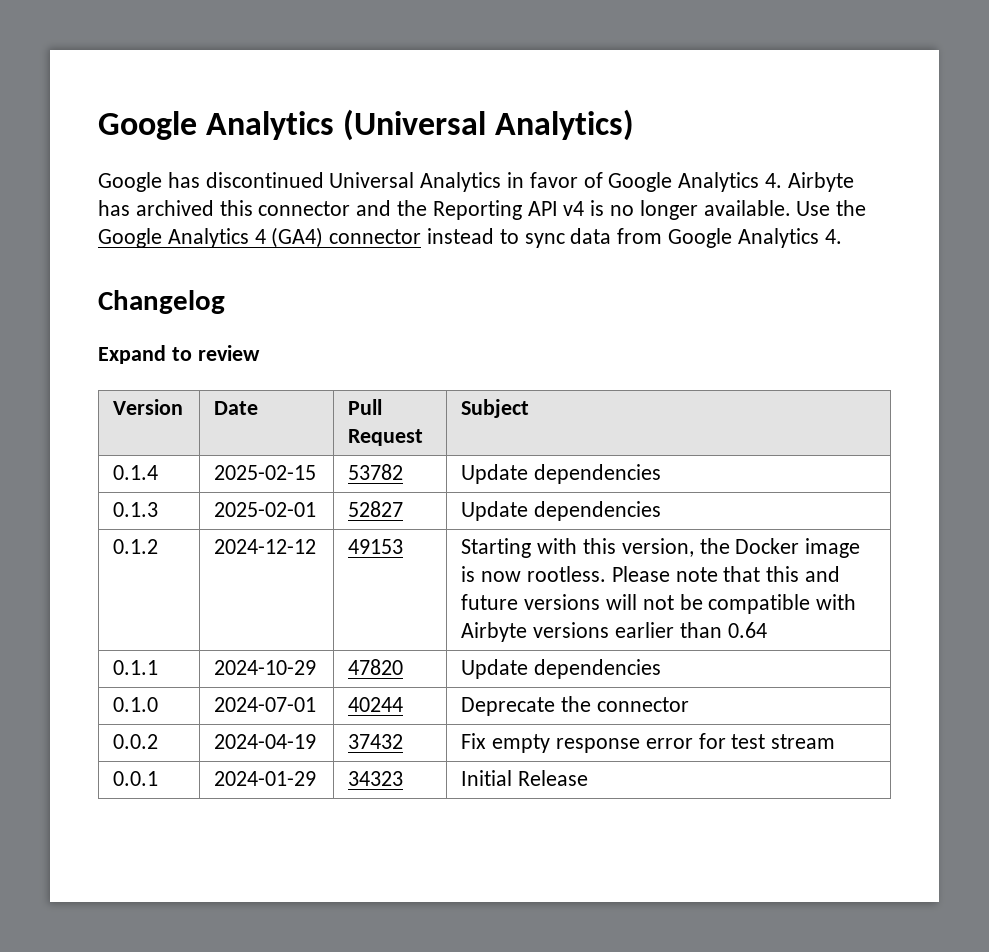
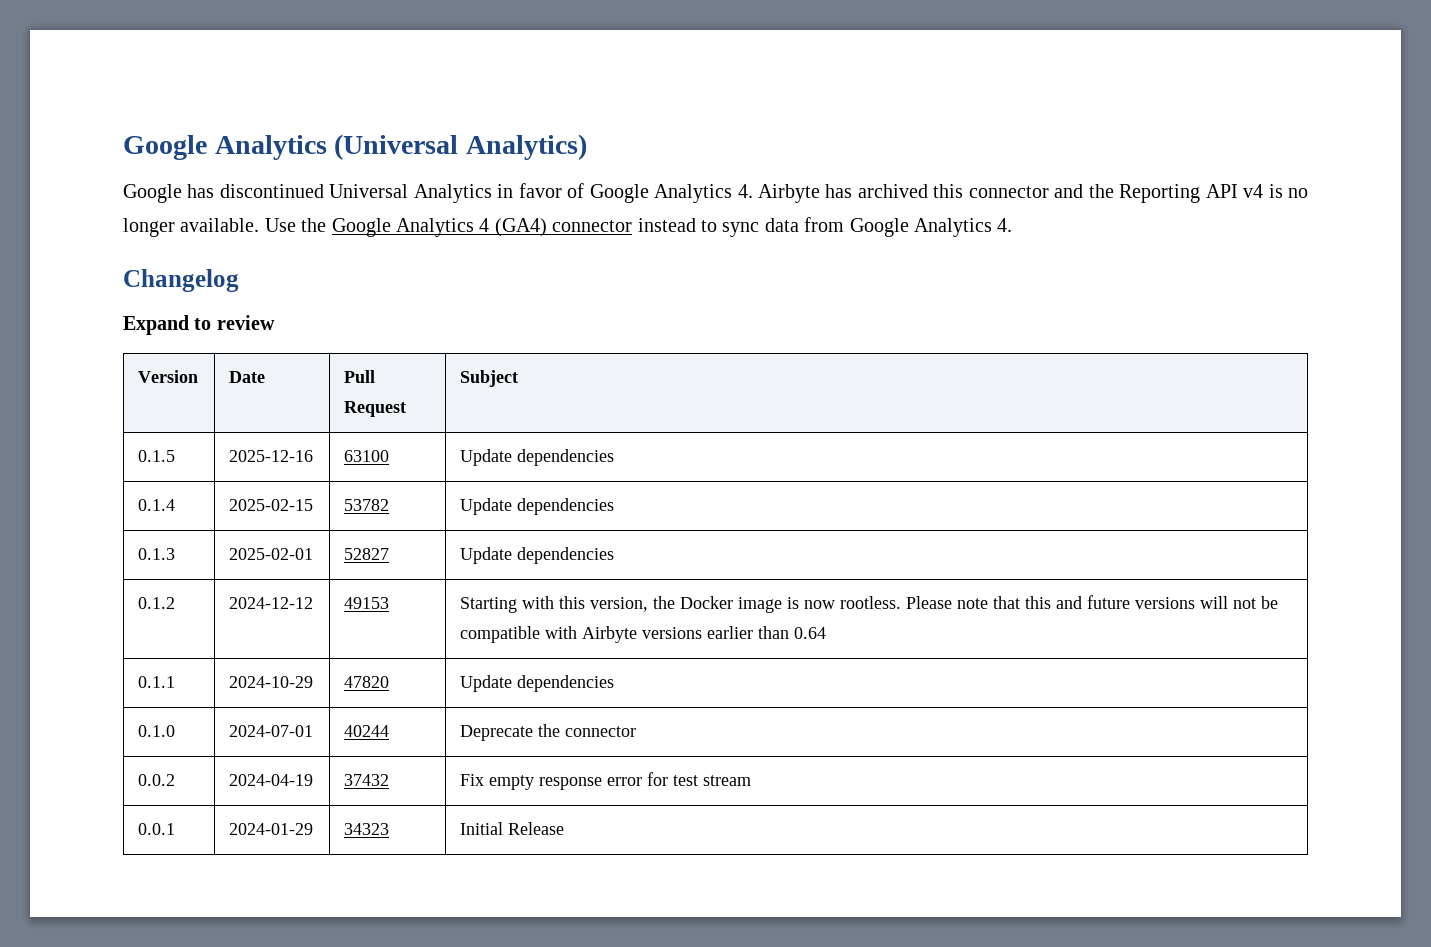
+ 0.1.5 | 2025-12-16 | 63100 | Update dependencies

